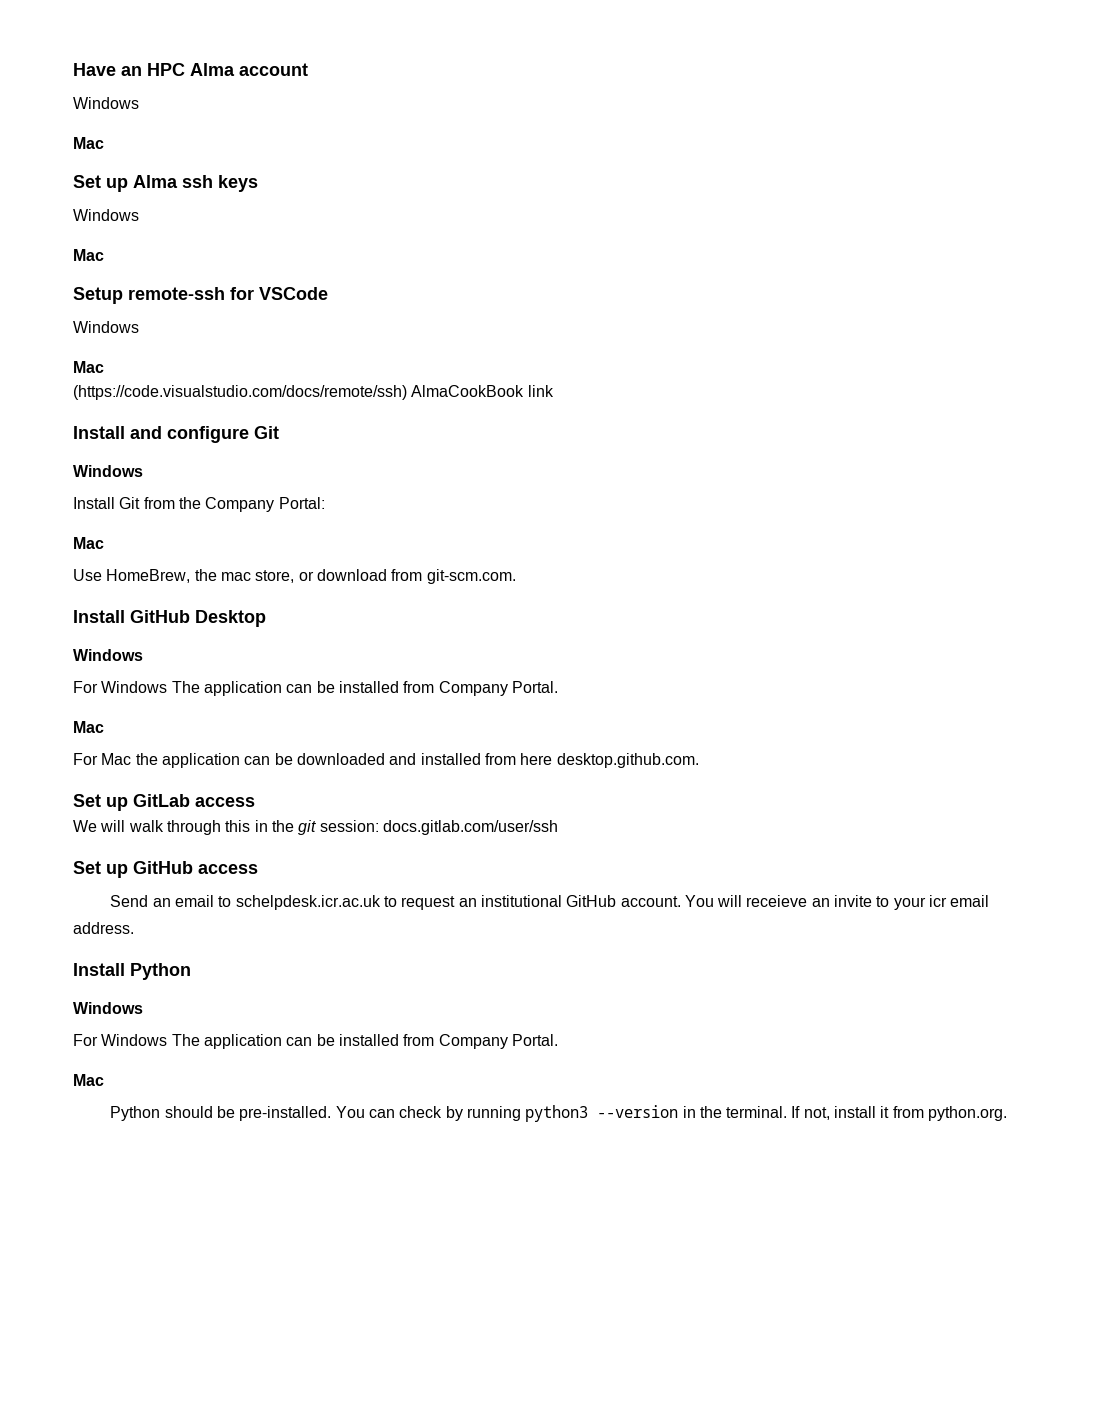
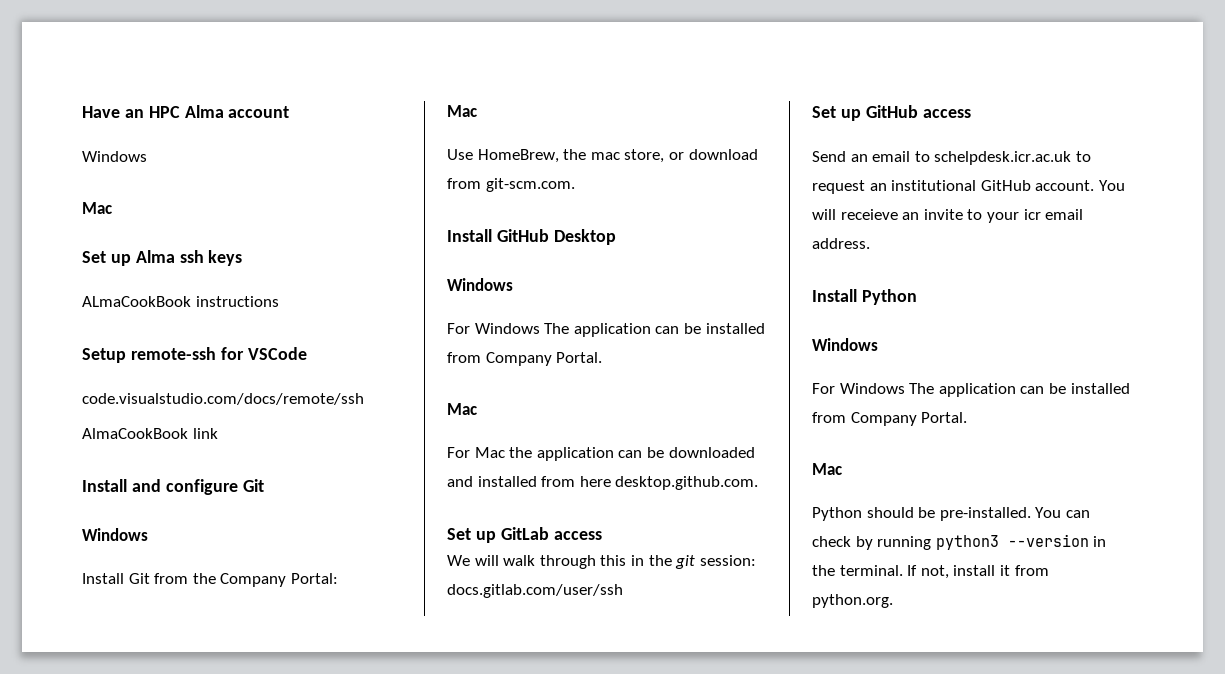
  Set up Alma ssh keys
- Windows
- Mac
+ ALmaCookBook instructions
  Setup remote-ssh for VSCode
- Windows
- Mac
- (https://code.visualstudio.com/docs/remote/ssh) AlmaCookBook link
+ code.visualstudio.com/docs/remote/ssh
+ AlmaCookBook link

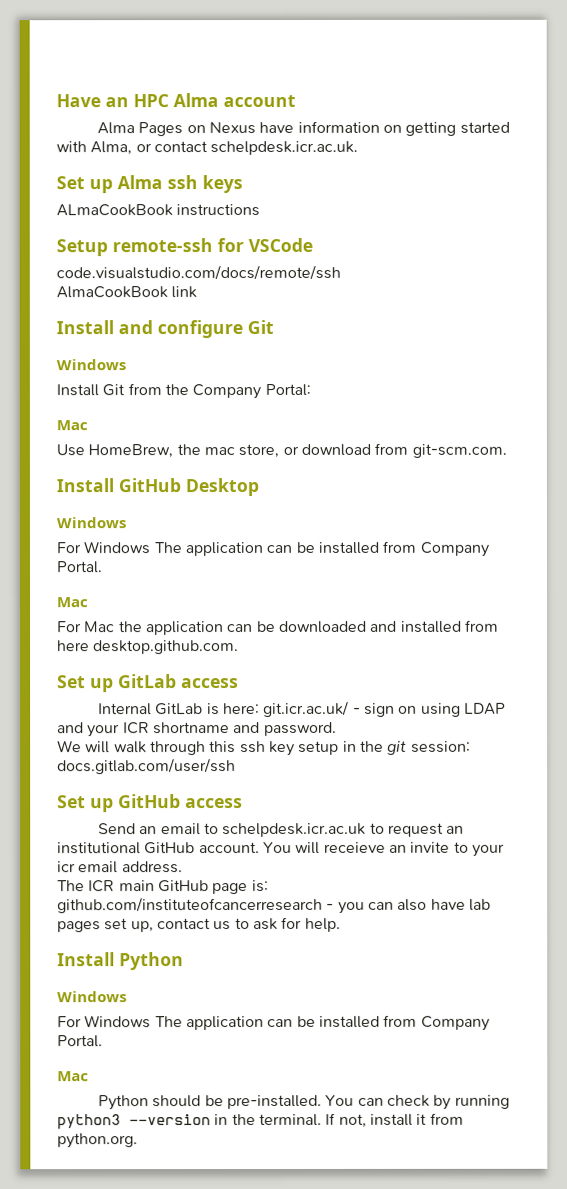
  Have an HPC Alma account
- Windows
- Mac
+ Alma Pages on Nexus have information on getting started with Alma, or contact schelpdesk.icr.ac.uk.
+ Internal GitLab is here: git.icr.ac.uk/ - sign on using LDAP and your ICR shortname and password.
- We will walk through this in the git session: docs.gitlab.com/user/ssh
+ We will walk through this ssh key setup in the git session: docs.gitlab.com/user/ssh
+ The ICR main GitHub page is: github.com/instituteofcancerresearch - you can also have lab pages set up, contact us to ask for help.

